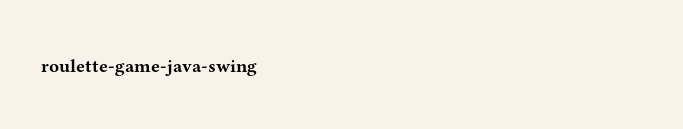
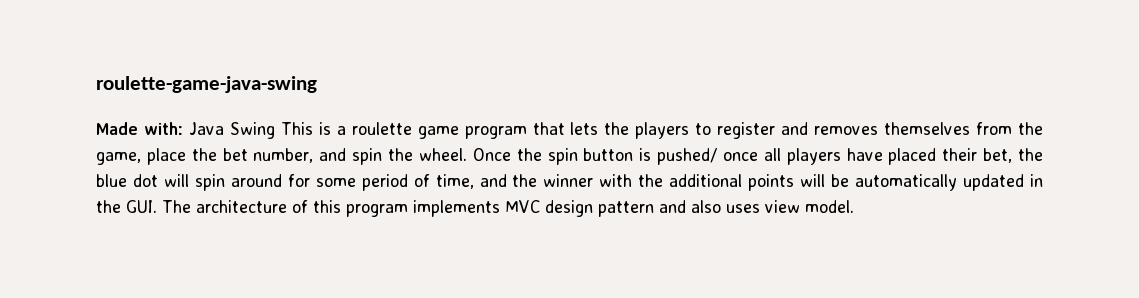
+ Made with: Java Swing This is a roulette game program that lets the players to register and removes themselves from the game, place the bet number, and spin the wheel. Once the spin button is pushed/ once all players have placed their bet, the blue dot will spin around for some period of time, and the winner with the additional points will be automatically updated in the GUI. The architecture of this program implements MVC design pattern and also uses view model.

